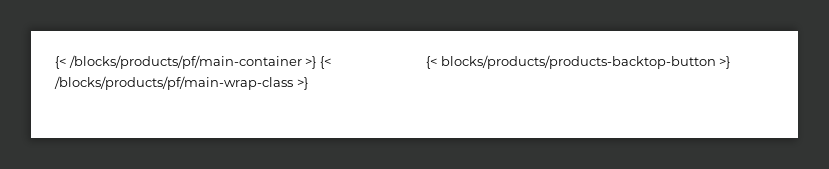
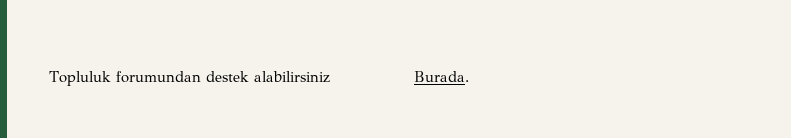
- {< /blocks/products/pf/main-container >} {< /blocks/products/pf/main-wrap-class >}
- {< blocks/products/products-backtop-button >}
+ Topluluk forumundan destek alabilirsiniz Burada.

